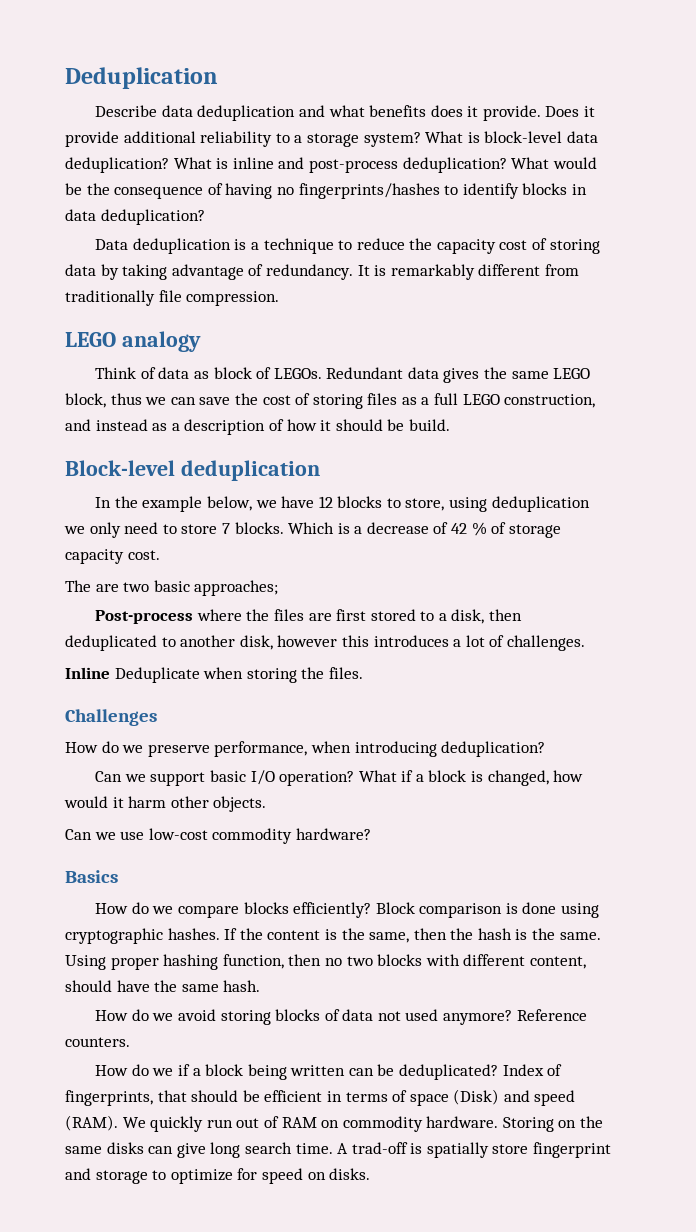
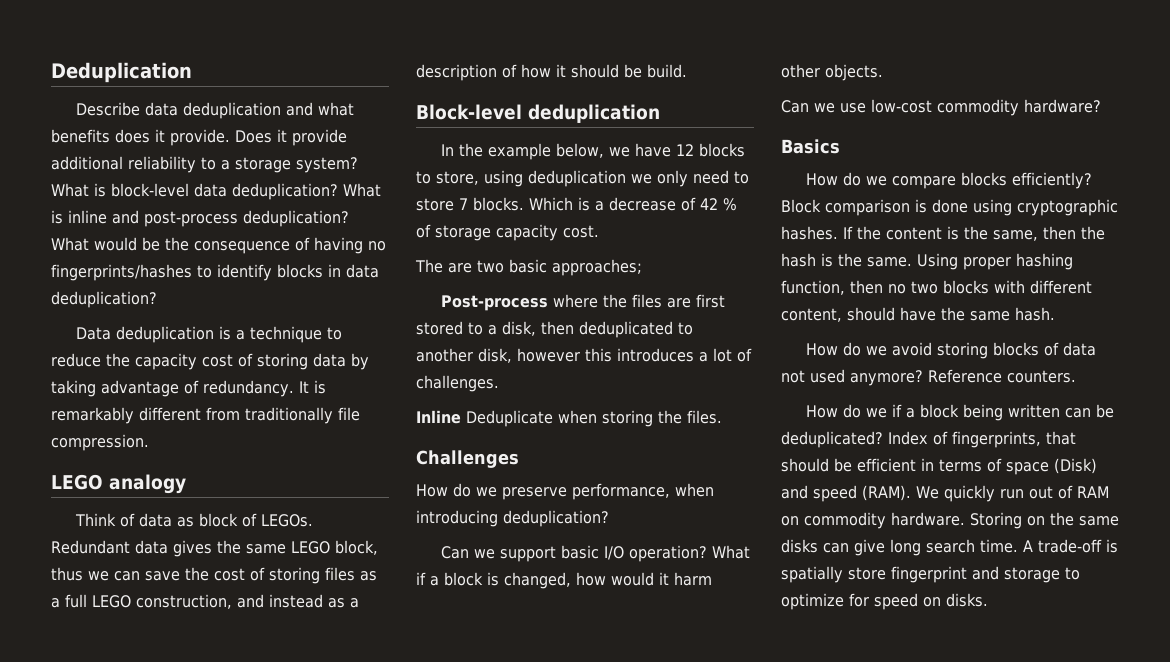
- A trad-off is spatially store fingerprint and storage to optimize for speed on disks.
+ A trade-off is spatially store fingerprint and storage to optimize for speed on disks.

